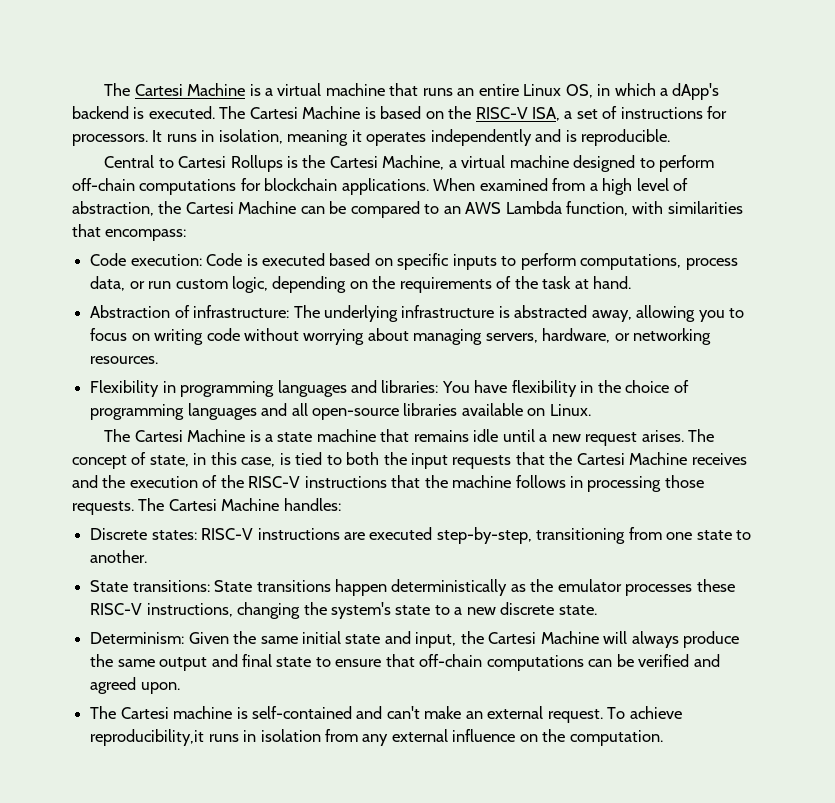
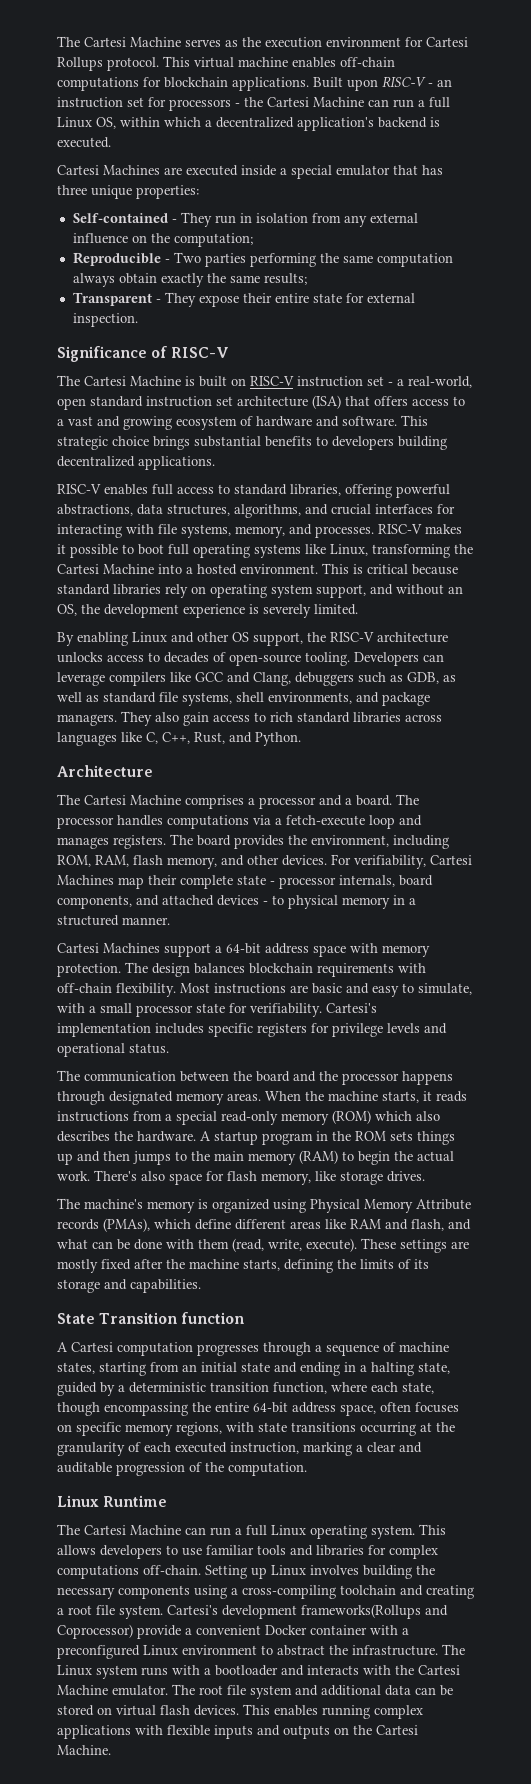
- The Cartesi Machine is a virtual machine that runs an entire Linux OS, in which a dApp's backend is executed. The Cartesi Machine is based on the RISC-V ISA, a set of instructions for processors. It runs in isolation, meaning it operates independently and is reproducible.
- Central to Cartesi Rollups is the Cartesi Machine, a virtual machine designed to perform off-chain computations for blockchain applications.
+ The Cartesi Machine serves as the execution environment for Cartesi Rollups protocol. This virtual machine enables off-chain computations for blockchain applications.
- When examined from a high level of abstraction, the Cartesi Machine can be compared to an AWS Lambda function, with similarities that encompass:
- Code execution: Code is executed based on specific inputs to perform computations, process data, or run custom logic, depending on the requirements of the task at hand.
- Abstraction of infrastructure: The underlying infrastructure is abstracted away, allowing you to focus on writing code without worrying about managing servers, hardware, or networking resources.
- Flexibility in programming languages and libraries: You have flexibility in the choice of programming languages and all open-source libraries available on Linux.
- The Cartesi Machine is a state machine that remains idle until a new request arises. The concept of state, in this case, is tied to both the input requests that the Cartesi Machine receives and the execution of the RISC-V instructions that the machine follows in processing those requests. The Cartesi Machine handles:
- Discrete states: RISC-V instructions are executed step-by-step, transitioning from one state to another.
- State transitions: State transitions happen deterministically as the emulator processes these RISC-V instructions, changing the system's state to a new discrete state.
- Determinism: Given the same initial state and input, the Cartesi Machine will always produce the same output and final state to ensure that off-chain computations can be verified and agreed upon.
- The Cartesi machine is self-contained and can't make an external request. To achieve reproducibility,it runs in isolation from any external influence on the computation.
+ Built upon RISC-V - an instruction set for processors - the Cartesi Machine can run a full Linux OS, within which a decentralized application's backend is executed.
+ Cartesi Machines are executed inside a special emulator that has three unique properties:
+ Self-contained - They run in isolation from any external influence on the computation;
+ Reproducible - Two parties performing the same computation always obtain exactly the same results;
+ Transparent - They expose their entire state for external inspection.
+ Significance of RISC-V
+ The Cartesi Machine is built on RISC-V instruction set - a real-world, open standard instruction set architecture (ISA) that offers access to a vast and growing ecosystem of hardware and software. This strategic choice brings substantial benefits to developers building decentralized applications.
+ RISC-V enables full access to standard libraries, offering powerful abstractions, data structures, algorithms, and crucial interfaces for interacting with file systems, memory, and processes. RISC-V makes it possible to boot full operating systems like Linux, transforming the Cartesi Machine into a hosted environment. This is critical because standard libraries rely on operating system support, and without an OS, the development experience is severely limited.
+ By enabling Linux and other OS support, the RISC-V architecture unlocks access to decades of open-source tooling. Developers can leverage compilers like GCC and Clang, debuggers such as GDB, as well as standard file systems, shell environments, and package managers. They also gain access to rich standard libraries across languages like C, C++, Rust, and Python.
+ Architecture
+ The Cartesi Machine comprises a processor and a board. The processor handles computations via a fetch-execute loop and manages registers. The board provides the environment, including ROM, RAM, flash memory, and other devices. For verifiability, Cartesi Machines map their complete state - processor internals, board components, and attached devices - to physical memory in a structured manner.
+ Cartesi Machines support a 64-bit address space with memory protection. The design balances blockchain requirements with off-chain flexibility. Most instructions are basic and easy to simulate, with a small processor state for verifiability. Cartesi's implementation includes specific registers for privilege levels and operational status.
+ The communication between the board and the processor happens through designated memory areas. When the machine starts, it reads instructions from a special read-only memory (ROM) which also describes the hardware. A startup program in the ROM sets things up and then jumps to the main memory (RAM) to begin the actual work. There's also space for flash memory, like storage drives.
+ The machine's memory is organized using Physical Memory Attribute records (PMAs), which define different areas like RAM and flash, and what can be done with them (read, write, execute). These settings are mostly fixed after the machine starts, defining the limits of its storage and capabilities.
+ State Transition function
+ A Cartesi computation progresses through a sequence of machine states, starting from an initial state and ending in a halting state, guided by a deterministic transition function, where each state, though encompassing the entire 64-bit address space, often focuses on specific memory regions, with state transitions occurring at the granularity of each executed instruction, marking a clear and auditable progression of the computation.
+ Linux Runtime
+ The Cartesi Machine can run a full Linux operating system. This allows developers to use familiar tools and libraries for complex computations off-chain. Setting up Linux involves building the necessary components using a cross-compiling toolchain and creating a root file system. Cartesi's development frameworks(Rollups and Coprocessor) provide a convenient Docker container with a preconfigured Linux environment to abstract the infrastructure. The Linux system runs with a bootloader and interacts with the Cartesi Machine emulator. The root file system and additional data can be stored on virtual flash devices. This enables running complex applications with flexible inputs and outputs on the Cartesi Machine.

